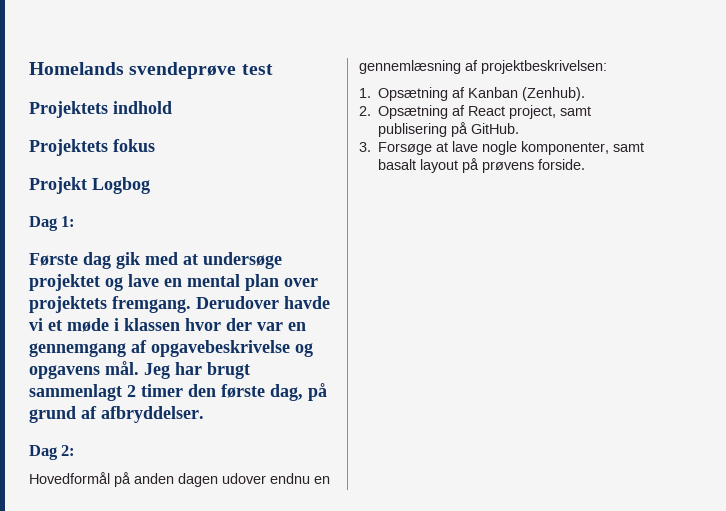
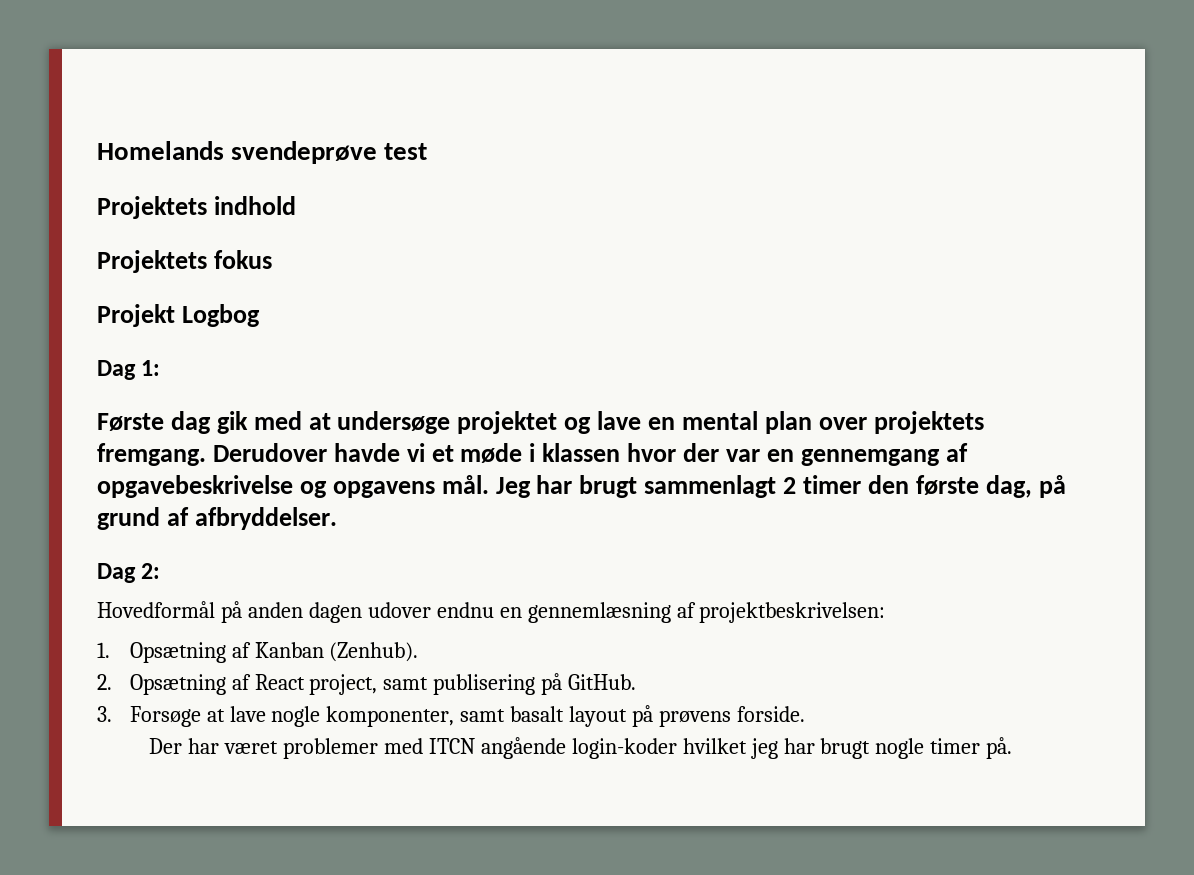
+ Der har været problemer med ITCN angående login-koder hvilket jeg har brugt nogle timer på.

